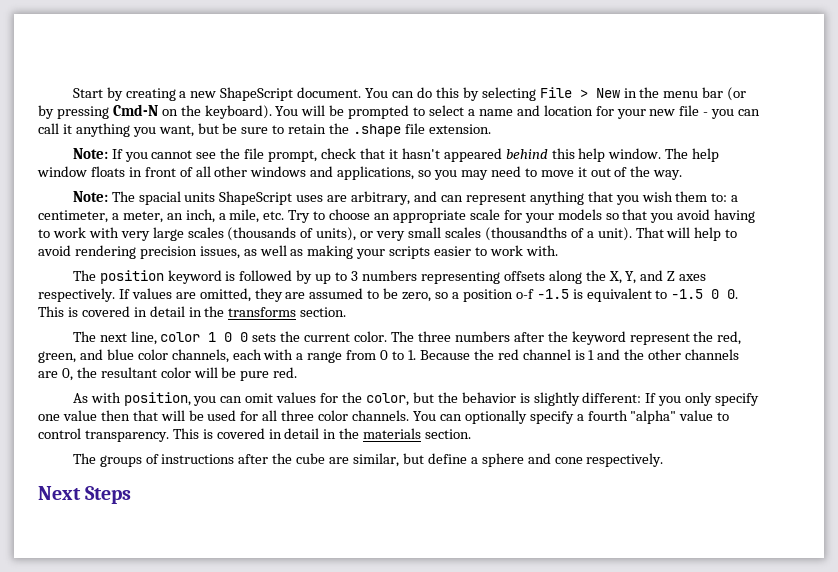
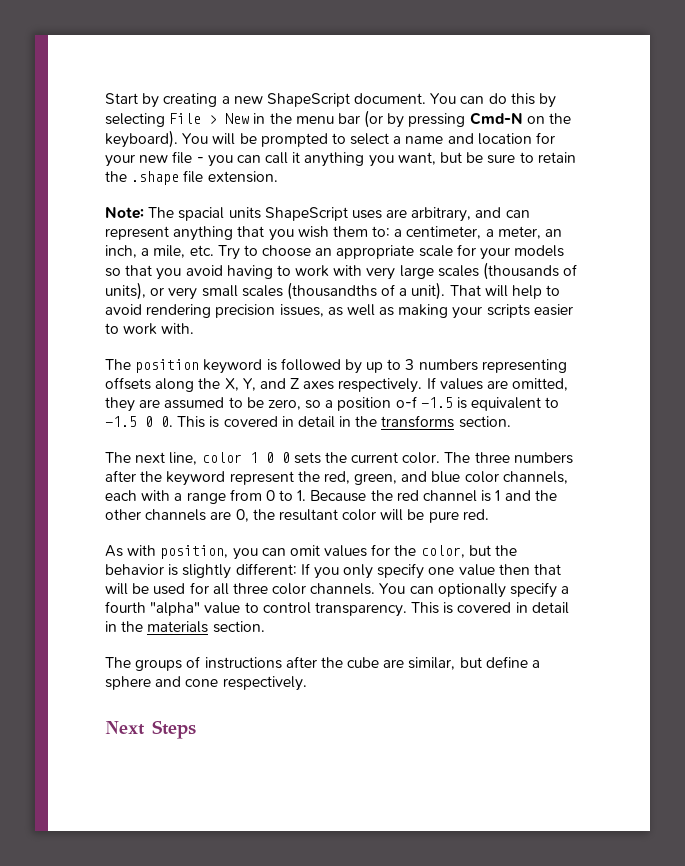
- Note: If you cannot see the file prompt, check that it hasn't appeared behind this help window. The help window floats in front of all other windows and applications, so you may need to move it out of the way.

